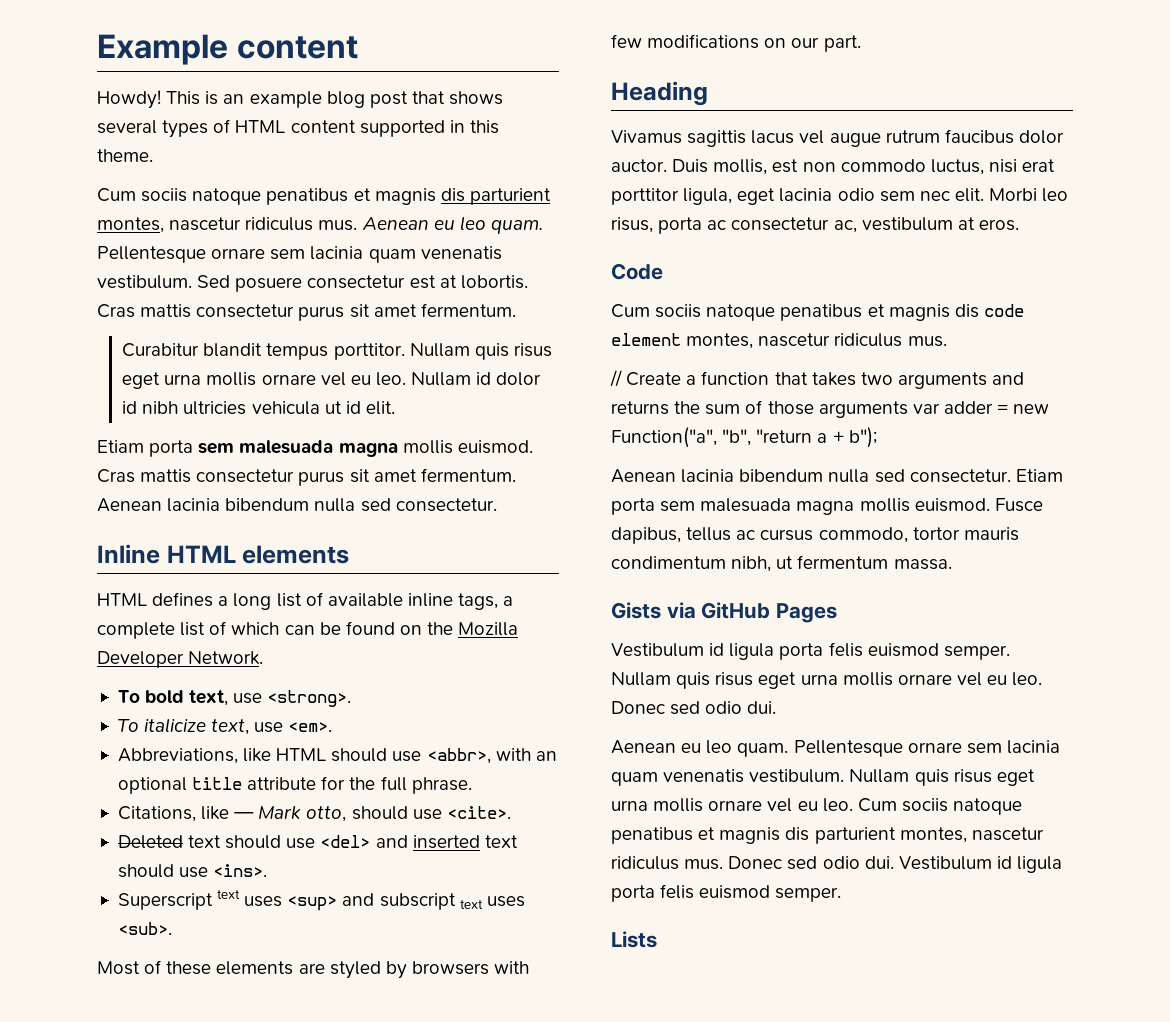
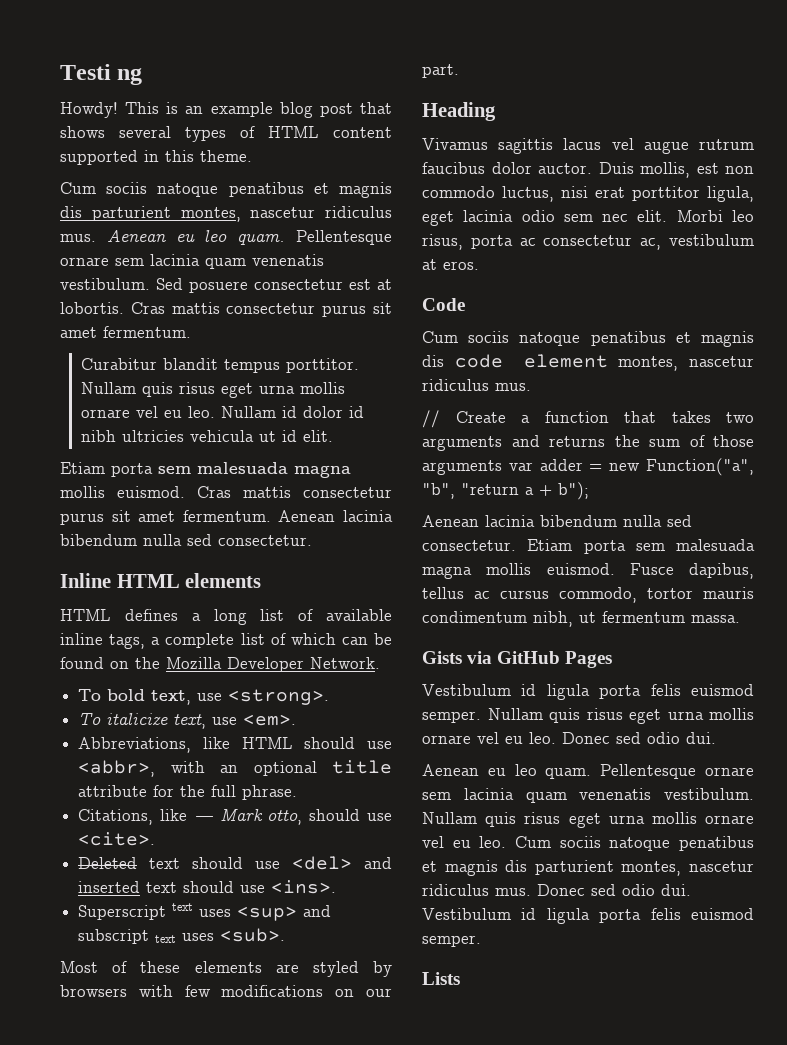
- Example content
+ Testi ng

